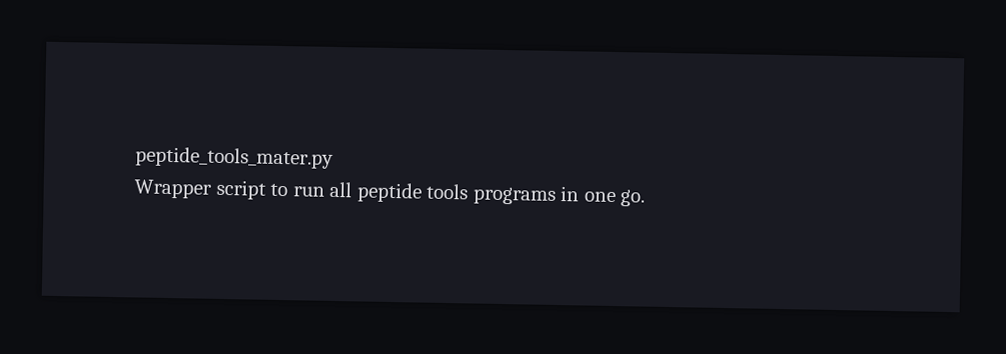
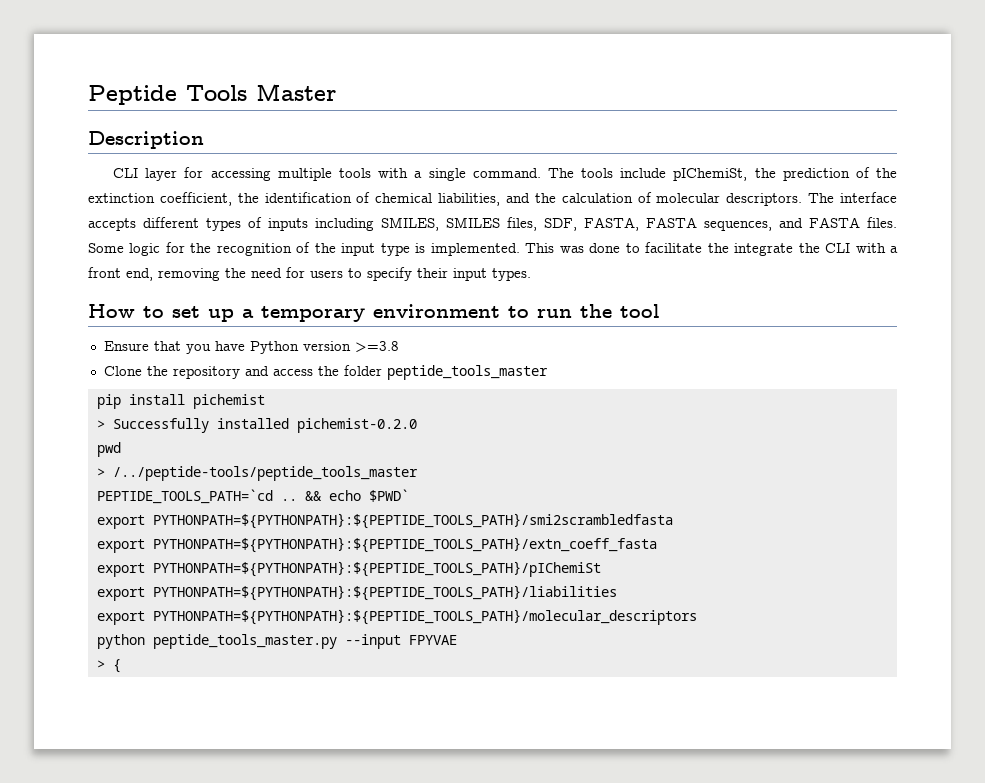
- peptide_tools_mater.py
- Wrapper script to run all peptide tools programs in one go.
+ Peptide Tools Master
+ Description
+ CLI layer for accessing multiple tools with a single command. The tools include pIChemiSt, the prediction of the extinction coefficient, the identification of chemical liabilities, and the calculation of molecular descriptors. The interface accepts different types of inputs including SMILES, SMILES files, SDF, FASTA, FASTA sequences, and FASTA files. Some logic for the recognition of the input type is implemented. This was done to facilitate the integrate the CLI with a front end, removing the need for users to specify their input types.
+ How to set up a temporary environment to run the tool
+ Ensure that you have Python version >=3.8
+ Clone the repository and access the folder peptide_tools_master
+ pip install pichemist
+ > Successfully installed pichemist-0.2.0
+ pwd
+ > /../peptide-tools/peptide_tools_master
+ PEPTIDE_TOOLS_PATH=`cd .. && echo $PWD`
+ export PYTHONPATH=${PYTHONPATH}:${PEPTIDE_TOOLS_PATH}/smi2scrambledfasta
+ export PYTHONPATH=${PYTHONPATH}:${PEPTIDE_TOOLS_PATH}/extn_coeff_fasta
+ export PYTHONPATH=${PYTHONPATH}:${PEPTIDE_TOOLS_PATH}/pIChemiSt
+ export PYTHONPATH=${PYTHONPATH}:${PEPTIDE_TOOLS_PATH}/liabilities
+ export PYTHONPATH=${PYTHONPATH}:${PEPTIDE_TOOLS_PATH}/molecular_descriptors
+ python peptide_tools_master.py --input FPYVAE
+ > {

